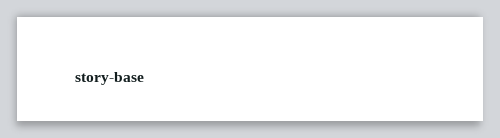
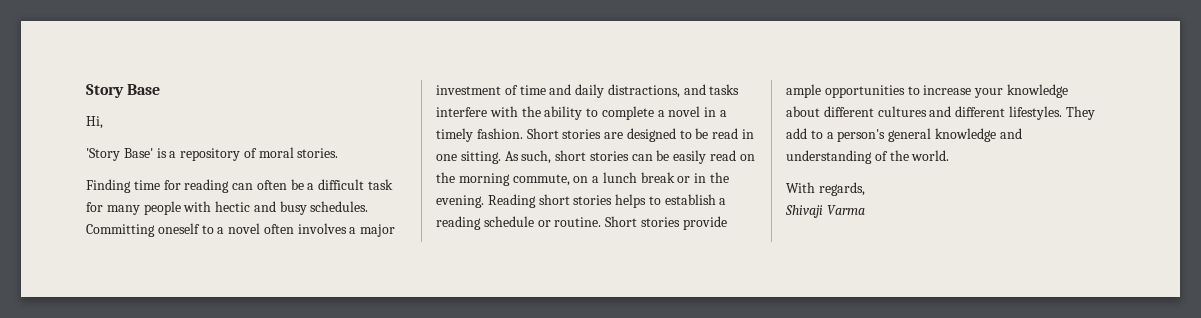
- story-base
+ Story Base
+ Hi,
+ 'Story Base' is a repository of moral stories.
+ Finding time for reading can often be a difficult task for many people with hectic and busy schedules. Committing oneself to a novel often involves a major investment of time and daily distractions, and tasks interfere with the ability to complete a novel in a timely fashion. Short stories are designed to be read in one sitting. As such, short stories can be easily read on the morning commute, on a lunch break or in the evening. Reading short stories helps to establish a reading schedule or routine. Short stories provide ample opportunities to increase your knowledge about different cultures and different lifestyles. They add to a person's general knowledge and understanding of the world.
+ With regards,
+ Shivaji Varma

